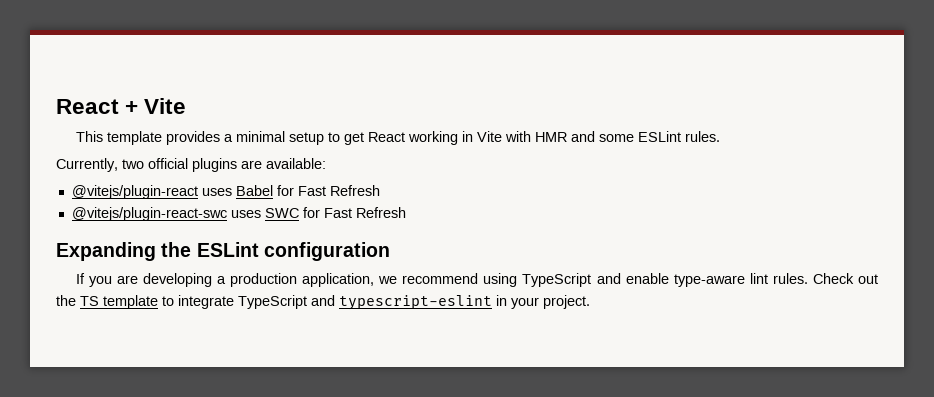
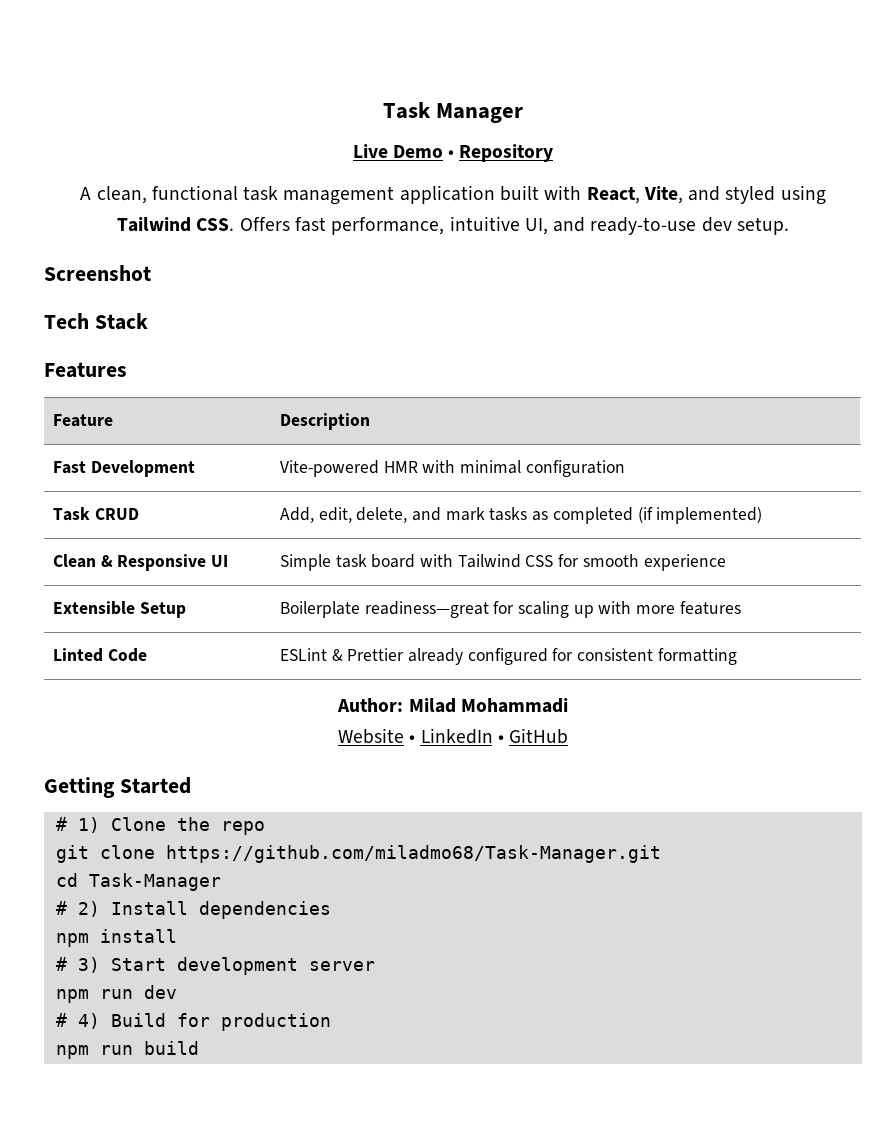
- React + Vite
- This template provides a minimal setup to get React working in Vite with HMR and some ESLint rules.
- Currently, two official plugins are available:
- @vitejs/plugin-react uses Babel for Fast Refresh
- @vitejs/plugin-react-swc uses SWC for Fast Refresh
- Expanding the ESLint configuration
- If you are developing a production application, we recommend using TypeScript and enable type-aware lint rules. Check out the TS template to integrate TypeScript and typescript-eslint in your project.
+ Task Manager
+ Live Demo • Repository
+ A clean, functional task management application built with React, Vite, and styled using Tailwind CSS. Offers fast performance, intuitive UI, and ready-to-use dev setup.
+ Screenshot
+ Tech Stack
+ Features
+ Feature | Description
+ Fast Development | Vite-powered HMR with minimal configuration
+ Task CRUD | Add, edit, delete, and mark tasks as completed (if implemented)
+ Clean & Responsive UI | Simple task board with Tailwind CSS for smooth experience
+ Extensible Setup | Boilerplate readiness—great for scaling up with more features
+ Linted Code | ESLint & Prettier already configured for consistent formatting
+ Author: Milad Mohammadi
+ Website • LinkedIn • GitHub
+ Getting Started
+ # 1) Clone the repo
+ git clone https://github.com/miladmo68/Task-Manager.git
+ cd Task-Manager
+ # 2) Install dependencies
+ npm install
+ # 3) Start development server
+ npm run dev
+ # 4) Build for production
+ npm run build

